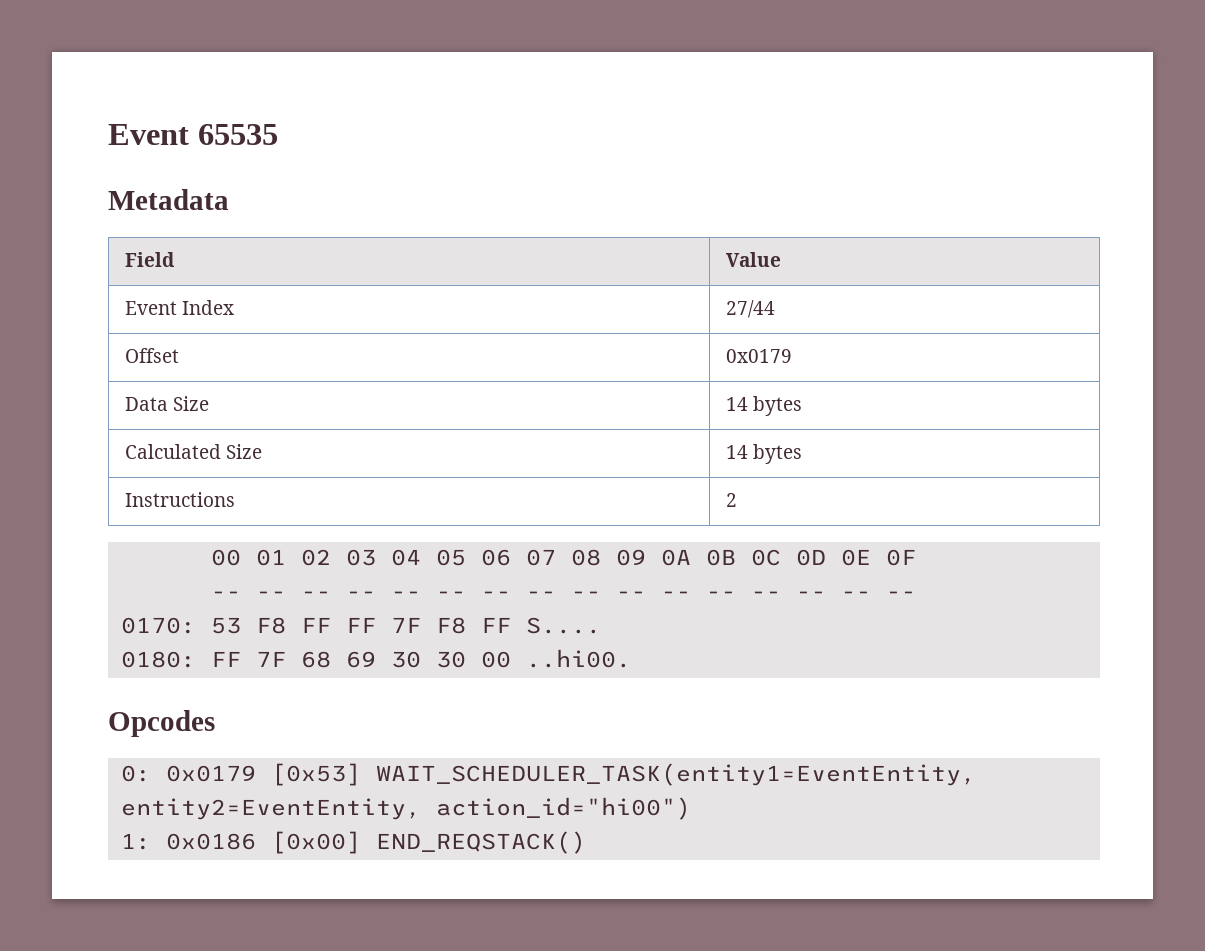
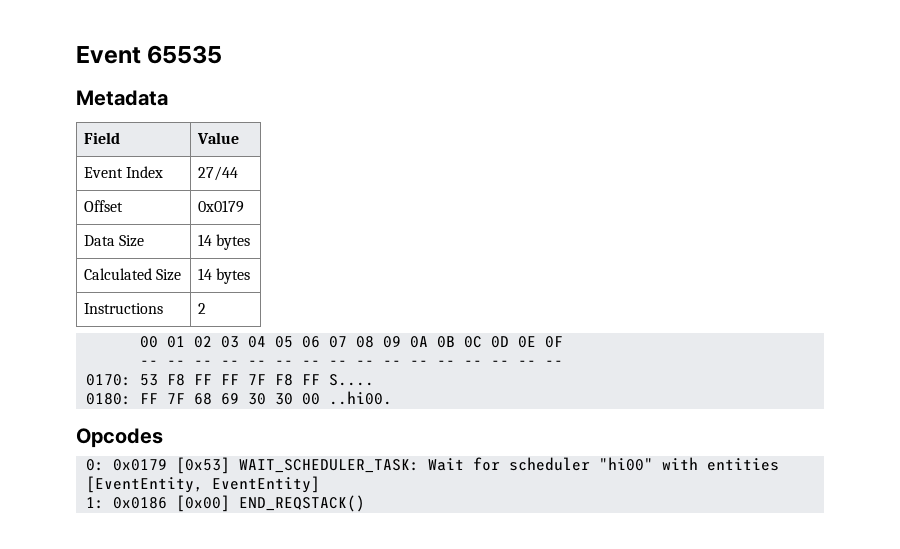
- 0: 0x0179 [0x53] WAIT_SCHEDULER_TASK(entity1=EventEntity, entity2=EventEntity, action_id="hi00")
+ 0: 0x0179 [0x53] WAIT_SCHEDULER_TASK: Wait for scheduler "hi00" with entities [EventEntity, EventEntity]

